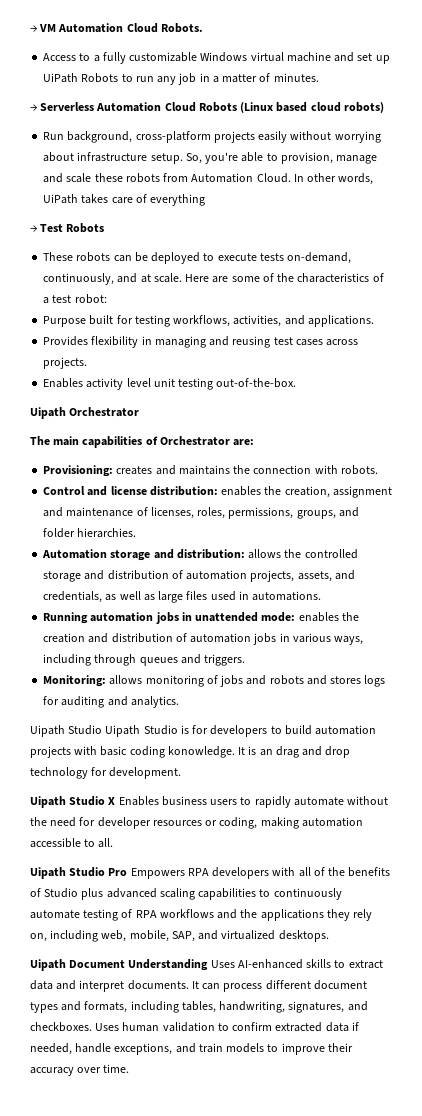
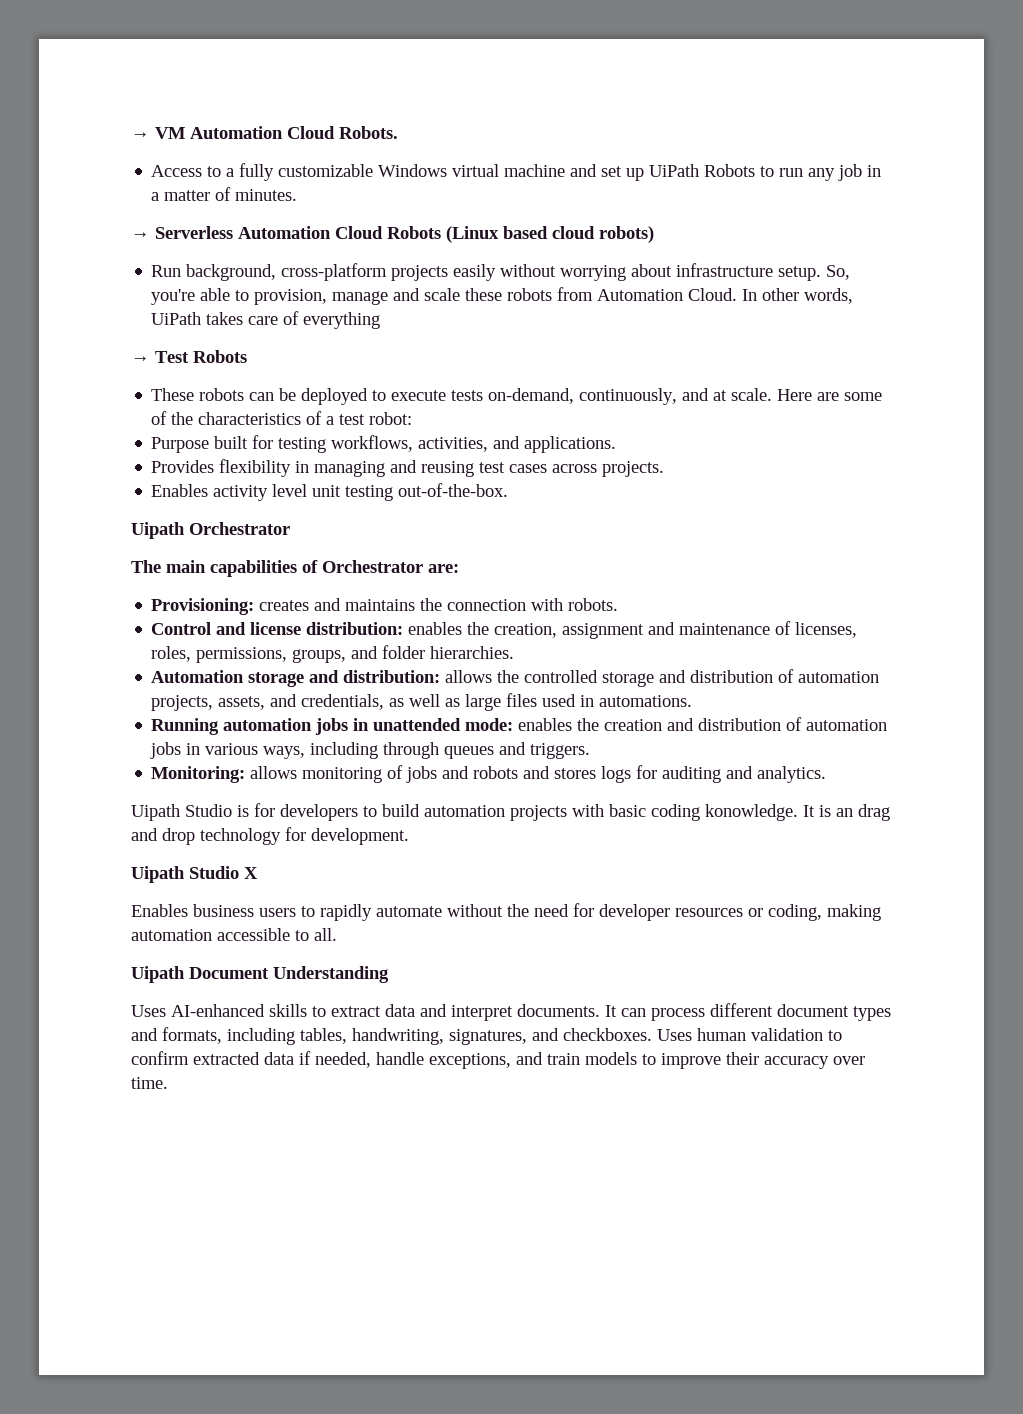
- Uipath Studio Uipath Studio is for developers to build automation projects with basic coding konowledge.
+ Uipath Studio is for developers to build automation projects with basic coding konowledge.
- Uipath Studio X Enables business users to rapidly automate without the need for developer resources or coding, making automation accessible to all.
+ Uipath Studio X
+ Enables business users to rapidly automate without the need for developer resources or coding, making automation accessible to all.
- Uipath Studio Pro Empowers RPA developers with all of the benefits of Studio plus advanced scaling capabilities to continuously automate testing of RPA workflows and the applications they rely on, including web, mobile, SAP, and virtualized desktops.
- Uipath Document Understanding Uses AI-enhanced skills to extract data and interpret documents.
+ Uipath Document Understanding
+ Uses AI-enhanced skills to extract data and interpret documents.

